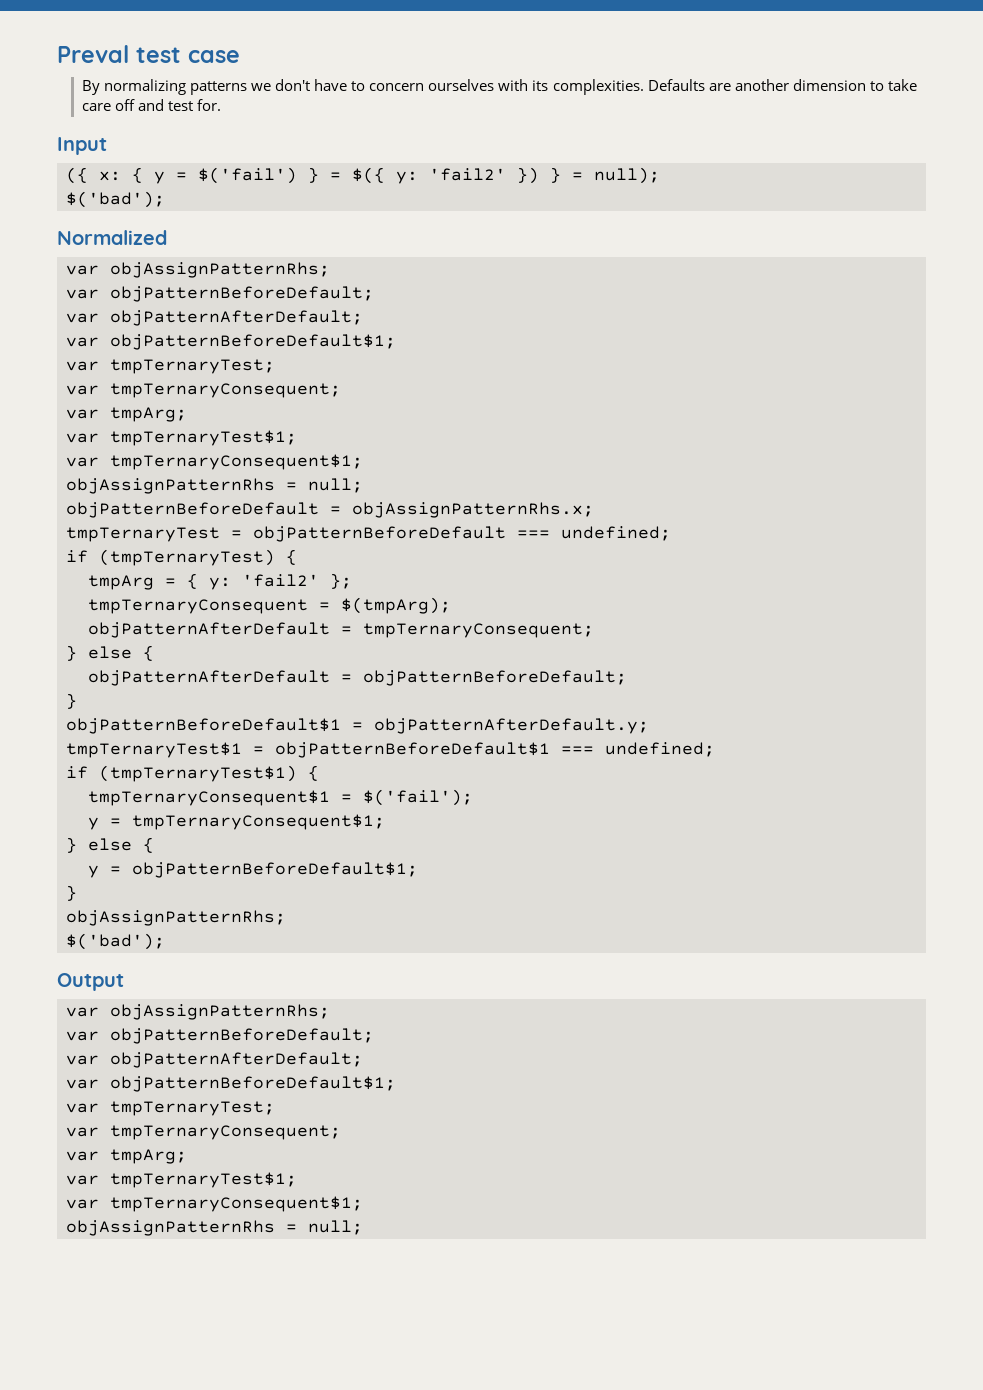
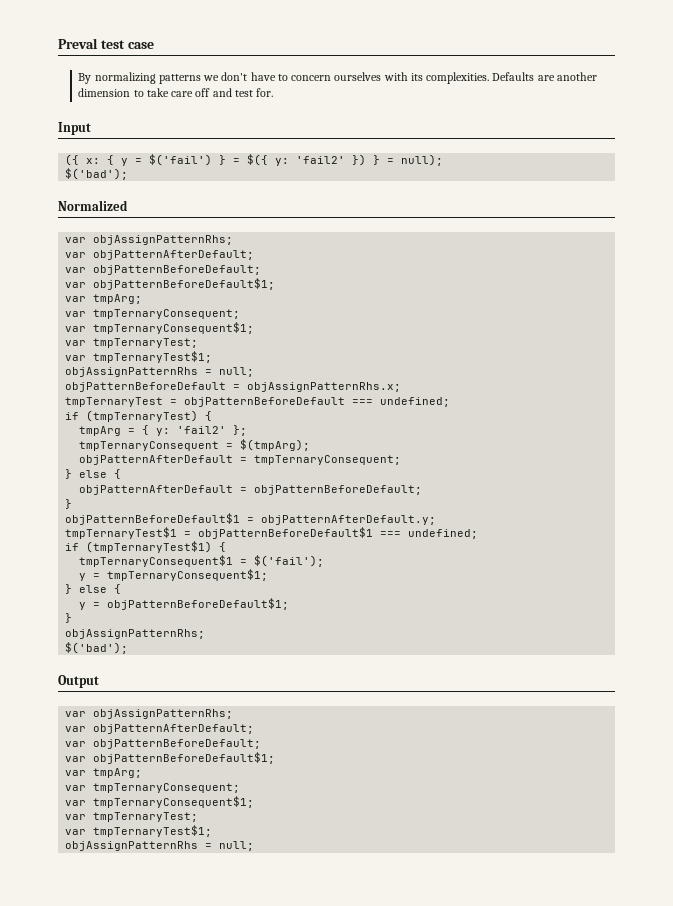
  Normalized
  var objAssignPatternRhs;
+ var objPatternAfterDefault;
  var objPatternBeforeDefault;
- var objPatternAfterDefault;
  var objPatternBeforeDefault$1;
+ var tmpArg;
+ var tmpTernaryConsequent;
+ var tmpTernaryConsequent$1;
  var tmpTernaryTest;
- var tmpTernaryConsequent;
- var tmpArg;
  var tmpTernaryTest$1;
- var tmpTernaryConsequent$1;
  Output
  var objAssignPatternRhs;
+ var objPatternAfterDefault;
  var objPatternBeforeDefault;
- var objPatternAfterDefault;
  var objPatternBeforeDefault$1;
+ var tmpArg;
+ var tmpTernaryConsequent;
+ var tmpTernaryConsequent$1;
  var tmpTernaryTest;
- var tmpTernaryConsequent;
- var tmpArg;
  var tmpTernaryTest$1;
- var tmpTernaryConsequent$1;

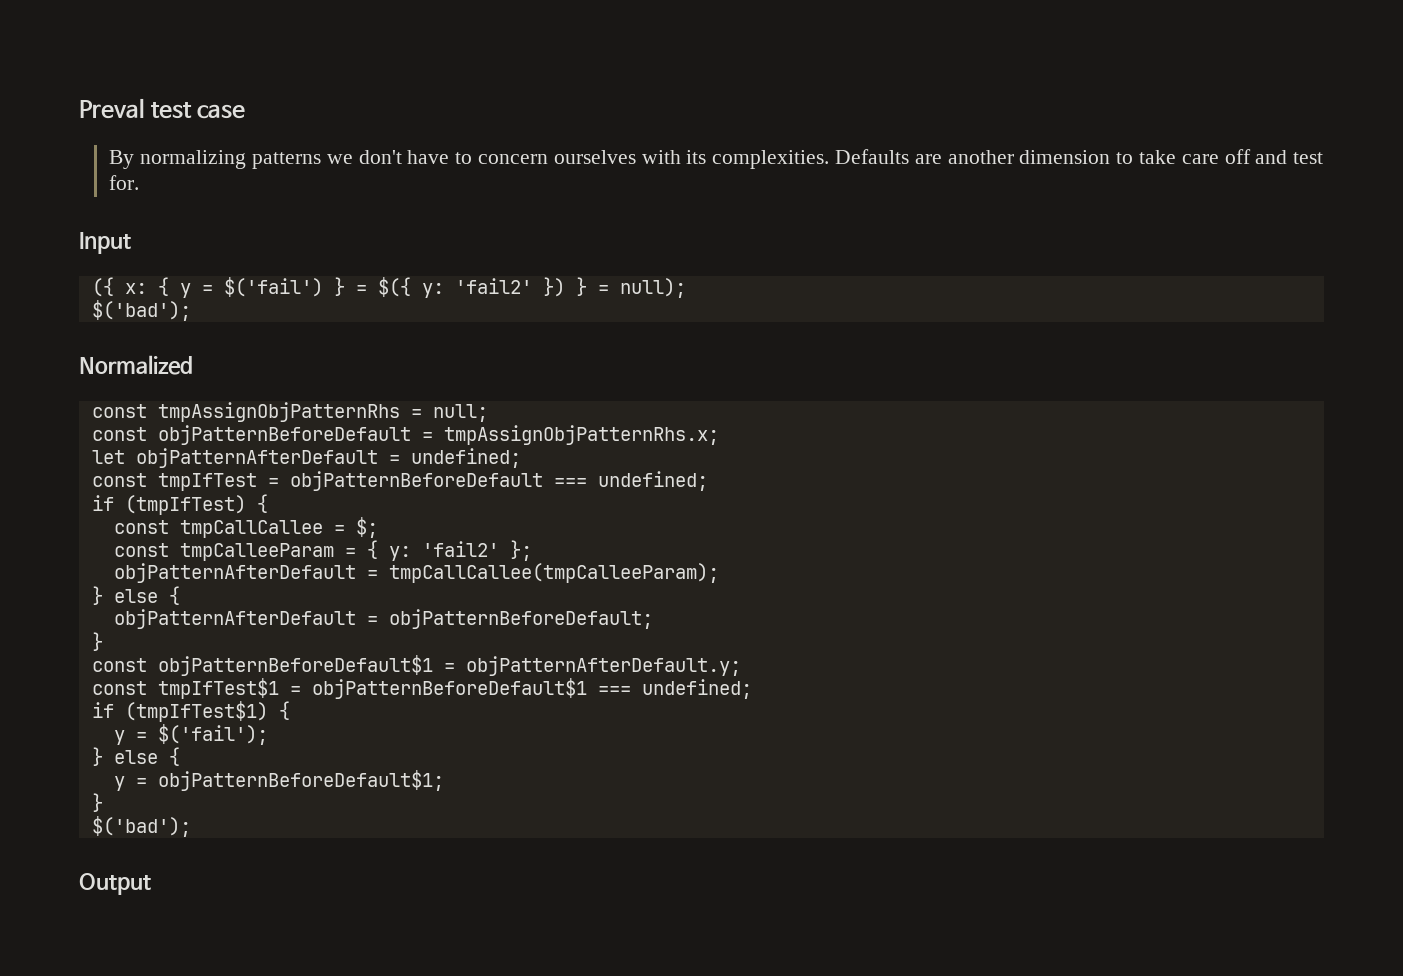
  Normalized
- var objAssignPatternRhs;
- var objPatternAfterDefault;
- var objPatternBeforeDefault;
- var objPatternBeforeDefault$1;
- var tmpArg;
- var tmpTernaryConsequent;
- var tmpTernaryConsequent$1;
- var tmpTernaryTest;
- var tmpTernaryTest$1;
- objAssignPatternRhs = null;
+ const tmpAssignObjPatternRhs = null;
- objPatternBeforeDefault = objAssignPatternRhs.x;
- tmpTernaryTest = objPatternBeforeDefault === undefined;
+ const objPatternBeforeDefault = tmpAssignObjPatternRhs.x;
+ let objPatternAfterDefault = undefined;
+ const tmpIfTest = objPatternBeforeDefault === undefined;
- if (tmpTernaryTest) {
- tmpArg = { y: 'fail2' };
+ if (tmpIfTest) {
+ const tmpCallCallee = $;
+ const tmpCalleeParam = { y: 'fail2' };
- tmpTernaryConsequent = $(tmpArg);
- objPatternAfterDefault = tmpTernaryConsequent;
+ objPatternAfterDefault = tmpCallCallee(tmpCalleeParam);
- objPatternBeforeDefault$1 = objPatternAfterDefault.y;
+ const objPatternBeforeDefault$1 = objPatternAfterDefault.y;
- tmpTernaryTest$1 = objPatternBeforeDefault$1 === undefined;
+ const tmpIfTest$1 = objPatternBeforeDefault$1 === undefined;
- if (tmpTernaryTest$1) {
- tmpTernaryConsequent$1 = $('fail');
- y = tmpTernaryConsequent$1;
+ if (tmpIfTest$1) {
+ y = $('fail');
  y = objPatternBeforeDefault$1;
  }
- objAssignPatternRhs;
  Output
- var objAssignPatternRhs;
- var objPatternAfterDefault;
- var objPatternBeforeDefault;
- var objPatternBeforeDefault$1;
- var tmpArg;
- var tmpTernaryConsequent;
- var tmpTernaryConsequent$1;
- var tmpTernaryTest;
- var tmpTernaryTest$1;
- objAssignPatternRhs = null;

